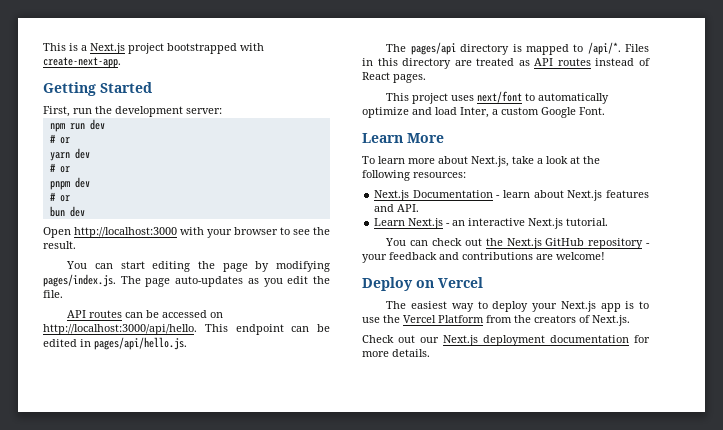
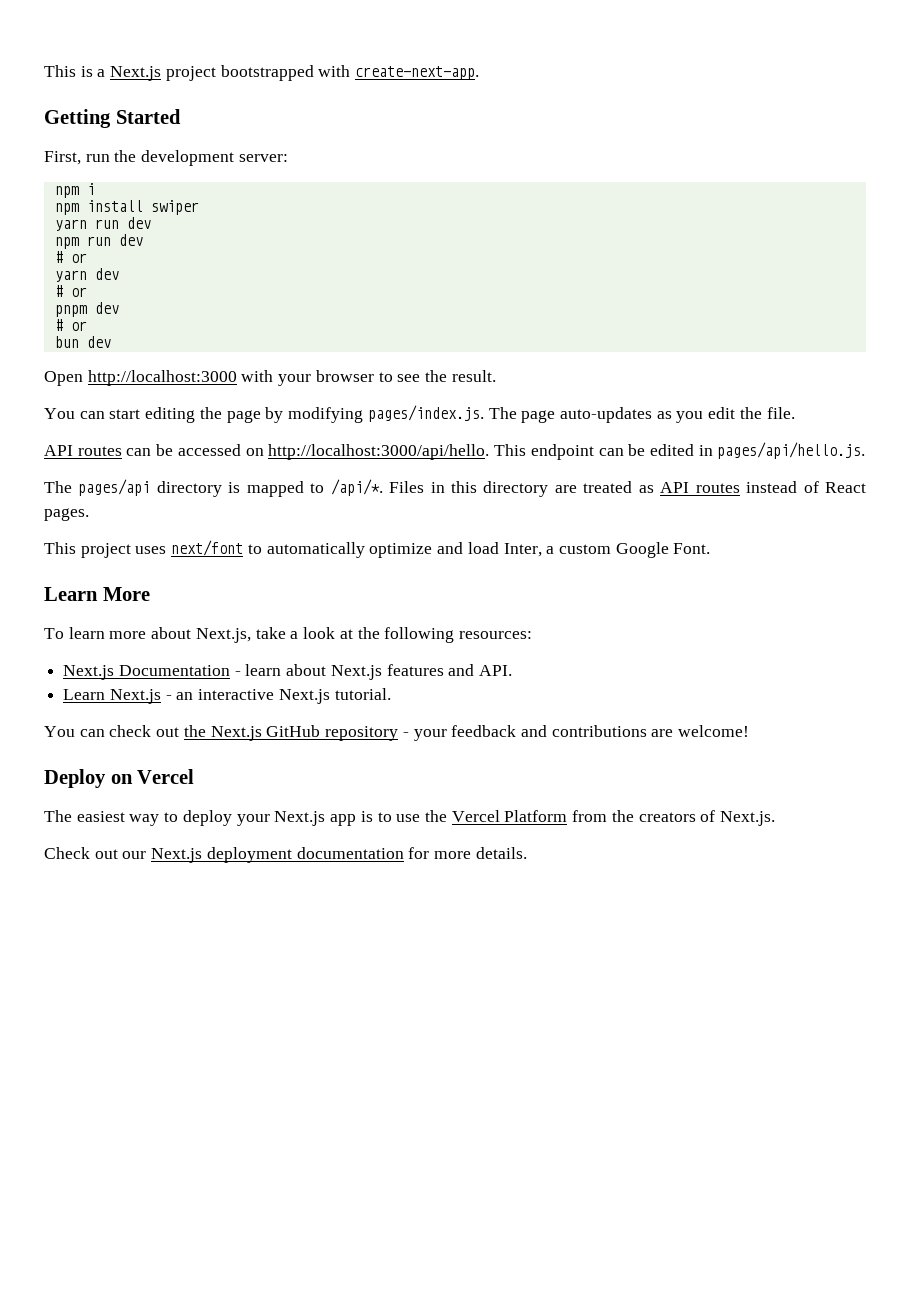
+ npm i
+ npm install swiper
+ yarn run dev

